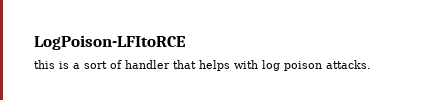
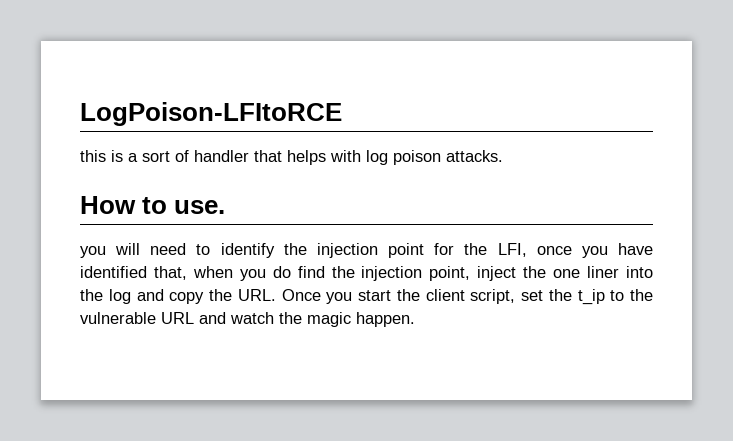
+ How to use.
+ you will need to identify the injection point for the LFI, once you have identified that, when you do find the injection point, inject the one liner into the log and copy the URL. Once you start the client script, set the t_ip to the vulnerable URL and watch the magic happen.

